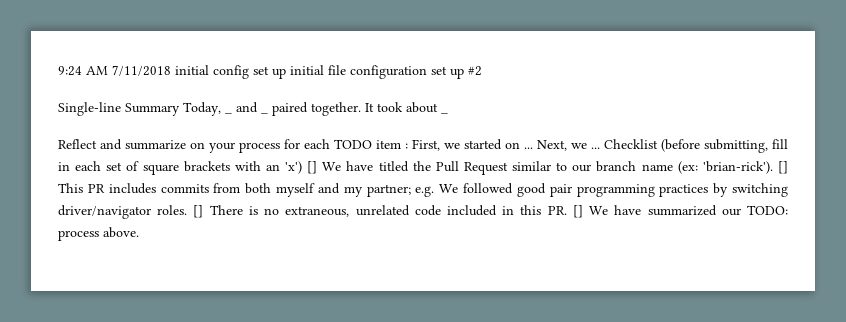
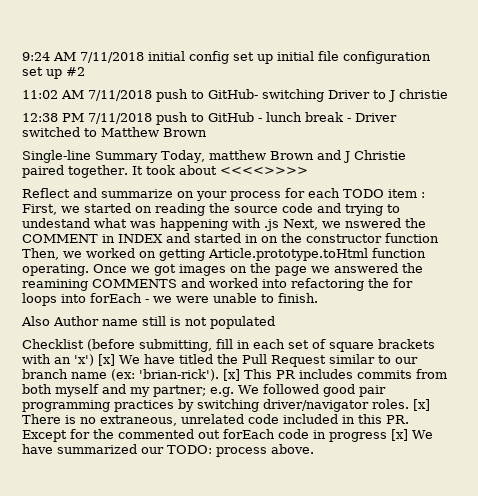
- Single-line Summary Today, _ and _ paired together.
+ 11:02 AM 7/11/2018 push to GitHub- switching Driver to J christie
+ 12:38 PM 7/11/2018 push to GitHub - lunch break - Driver switched to Matthew Brown
+ Single-line Summary Today, matthew Brown and J Christie paired together.
- It took about _
+ It took about <<<<>>>>
- Reflect and summarize on your process for each TODO item : First, we started on ... Next, we ... Checklist (before submitting, fill in each set of square brackets with an 'x') [] We have titled the Pull Request similar to our branch name (ex: 'brian-rick').
+ Reflect and summarize on your process for each TODO item : First, we started on reading the source code and trying to undestand what was happening with .js Next, we nswered the COMMENT in INDEX and started in on the constructor function Then, we worked on getting Article.prototype.toHtml function operating. Once we got images on the page we answered the reamining COMMENTS and worked into refactoring the for loops into forEach - we were unable to finish.
+ Also Author name still is not populated
+ Checklist (before submitting, fill in each set of square brackets with an 'x') [x] We have titled the Pull Request similar to our branch name (ex: 'brian-rick').
- [] This PR includes commits from both myself and my partner; e.g. We followed good pair programming practices by switching driver/navigator roles.
+ [x] This PR includes commits from both myself and my partner; e.g. We followed good pair programming practices by switching driver/navigator roles.
- [] There is no extraneous, unrelated code included in this PR. [] We have summarized our TODO: process above.
+ [x] There is no extraneous, unrelated code included in this PR. Except for the commented out forEach code in progress [x] We have summarized our TODO: process above.

